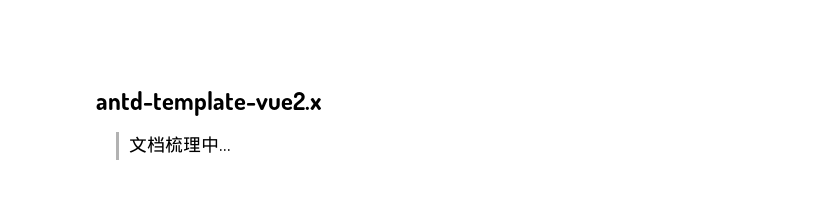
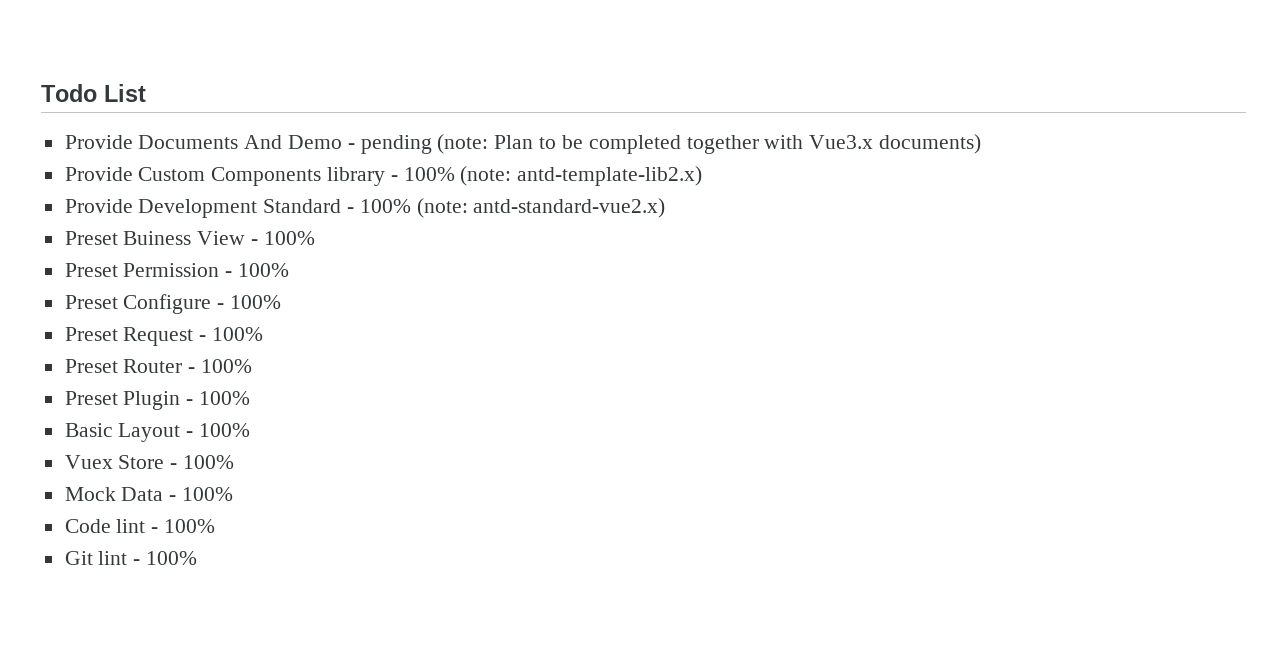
- antd-template-vue2.x
- 文档梳理中...
+ Todo List
+ Provide Documents And Demo - pending (note: Plan to be completed together with Vue3.x documents)
+ Provide Custom Components library - 100% (note: antd-template-lib2.x)
+ Provide Development Standard - 100% (note: antd-standard-vue2.x)
+ Preset Buiness View - 100%
+ Preset Permission - 100%
+ Preset Configure - 100%
+ Preset Request - 100%
+ Preset Router - 100%
+ Preset Plugin - 100%
+ Basic Layout - 100%
+ Vuex Store - 100%
+ Mock Data - 100%
+ Code lint - 100%
+ Git lint - 100%

